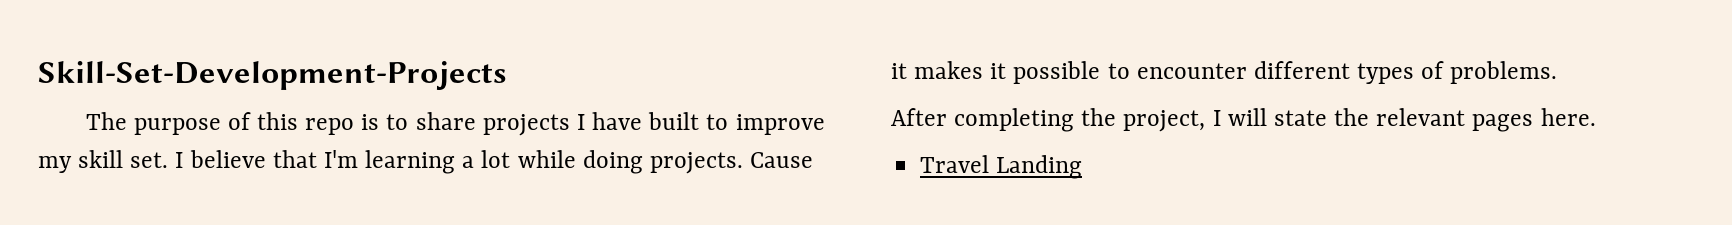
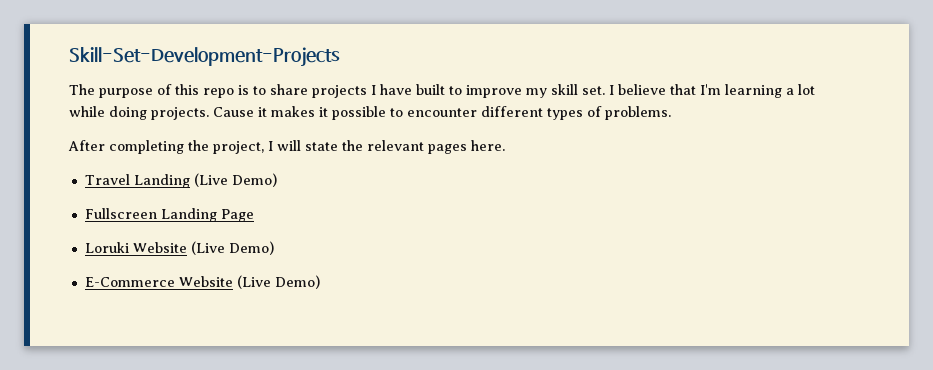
- Travel Landing
+ Travel Landing (Live Demo)
+ Fullscreen Landing Page
+ Loruki Website (Live Demo)
+ E-Commerce Website (Live Demo)

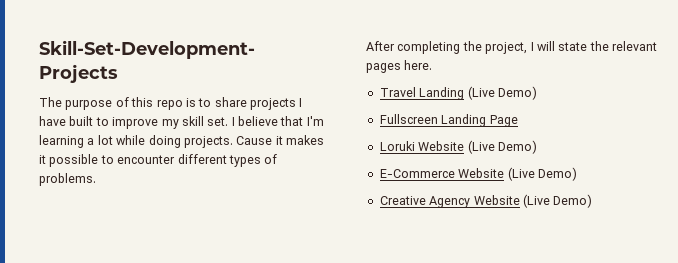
+ Creative Agency Website (Live Demo)

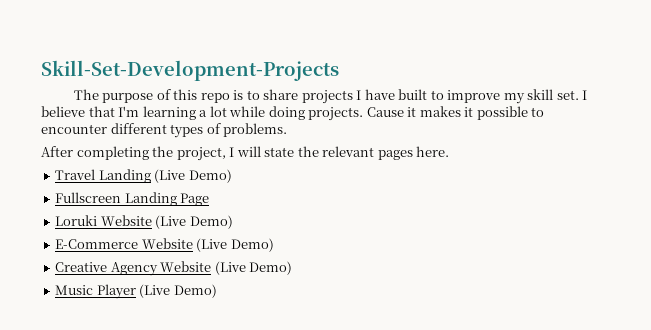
+ Music Player (Live Demo)

